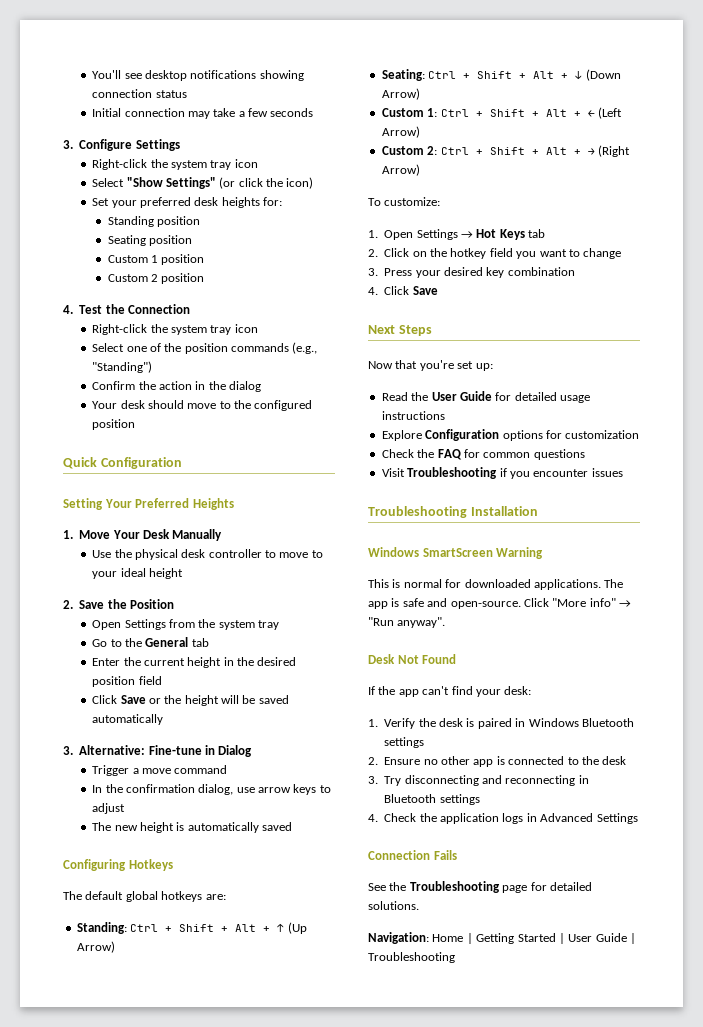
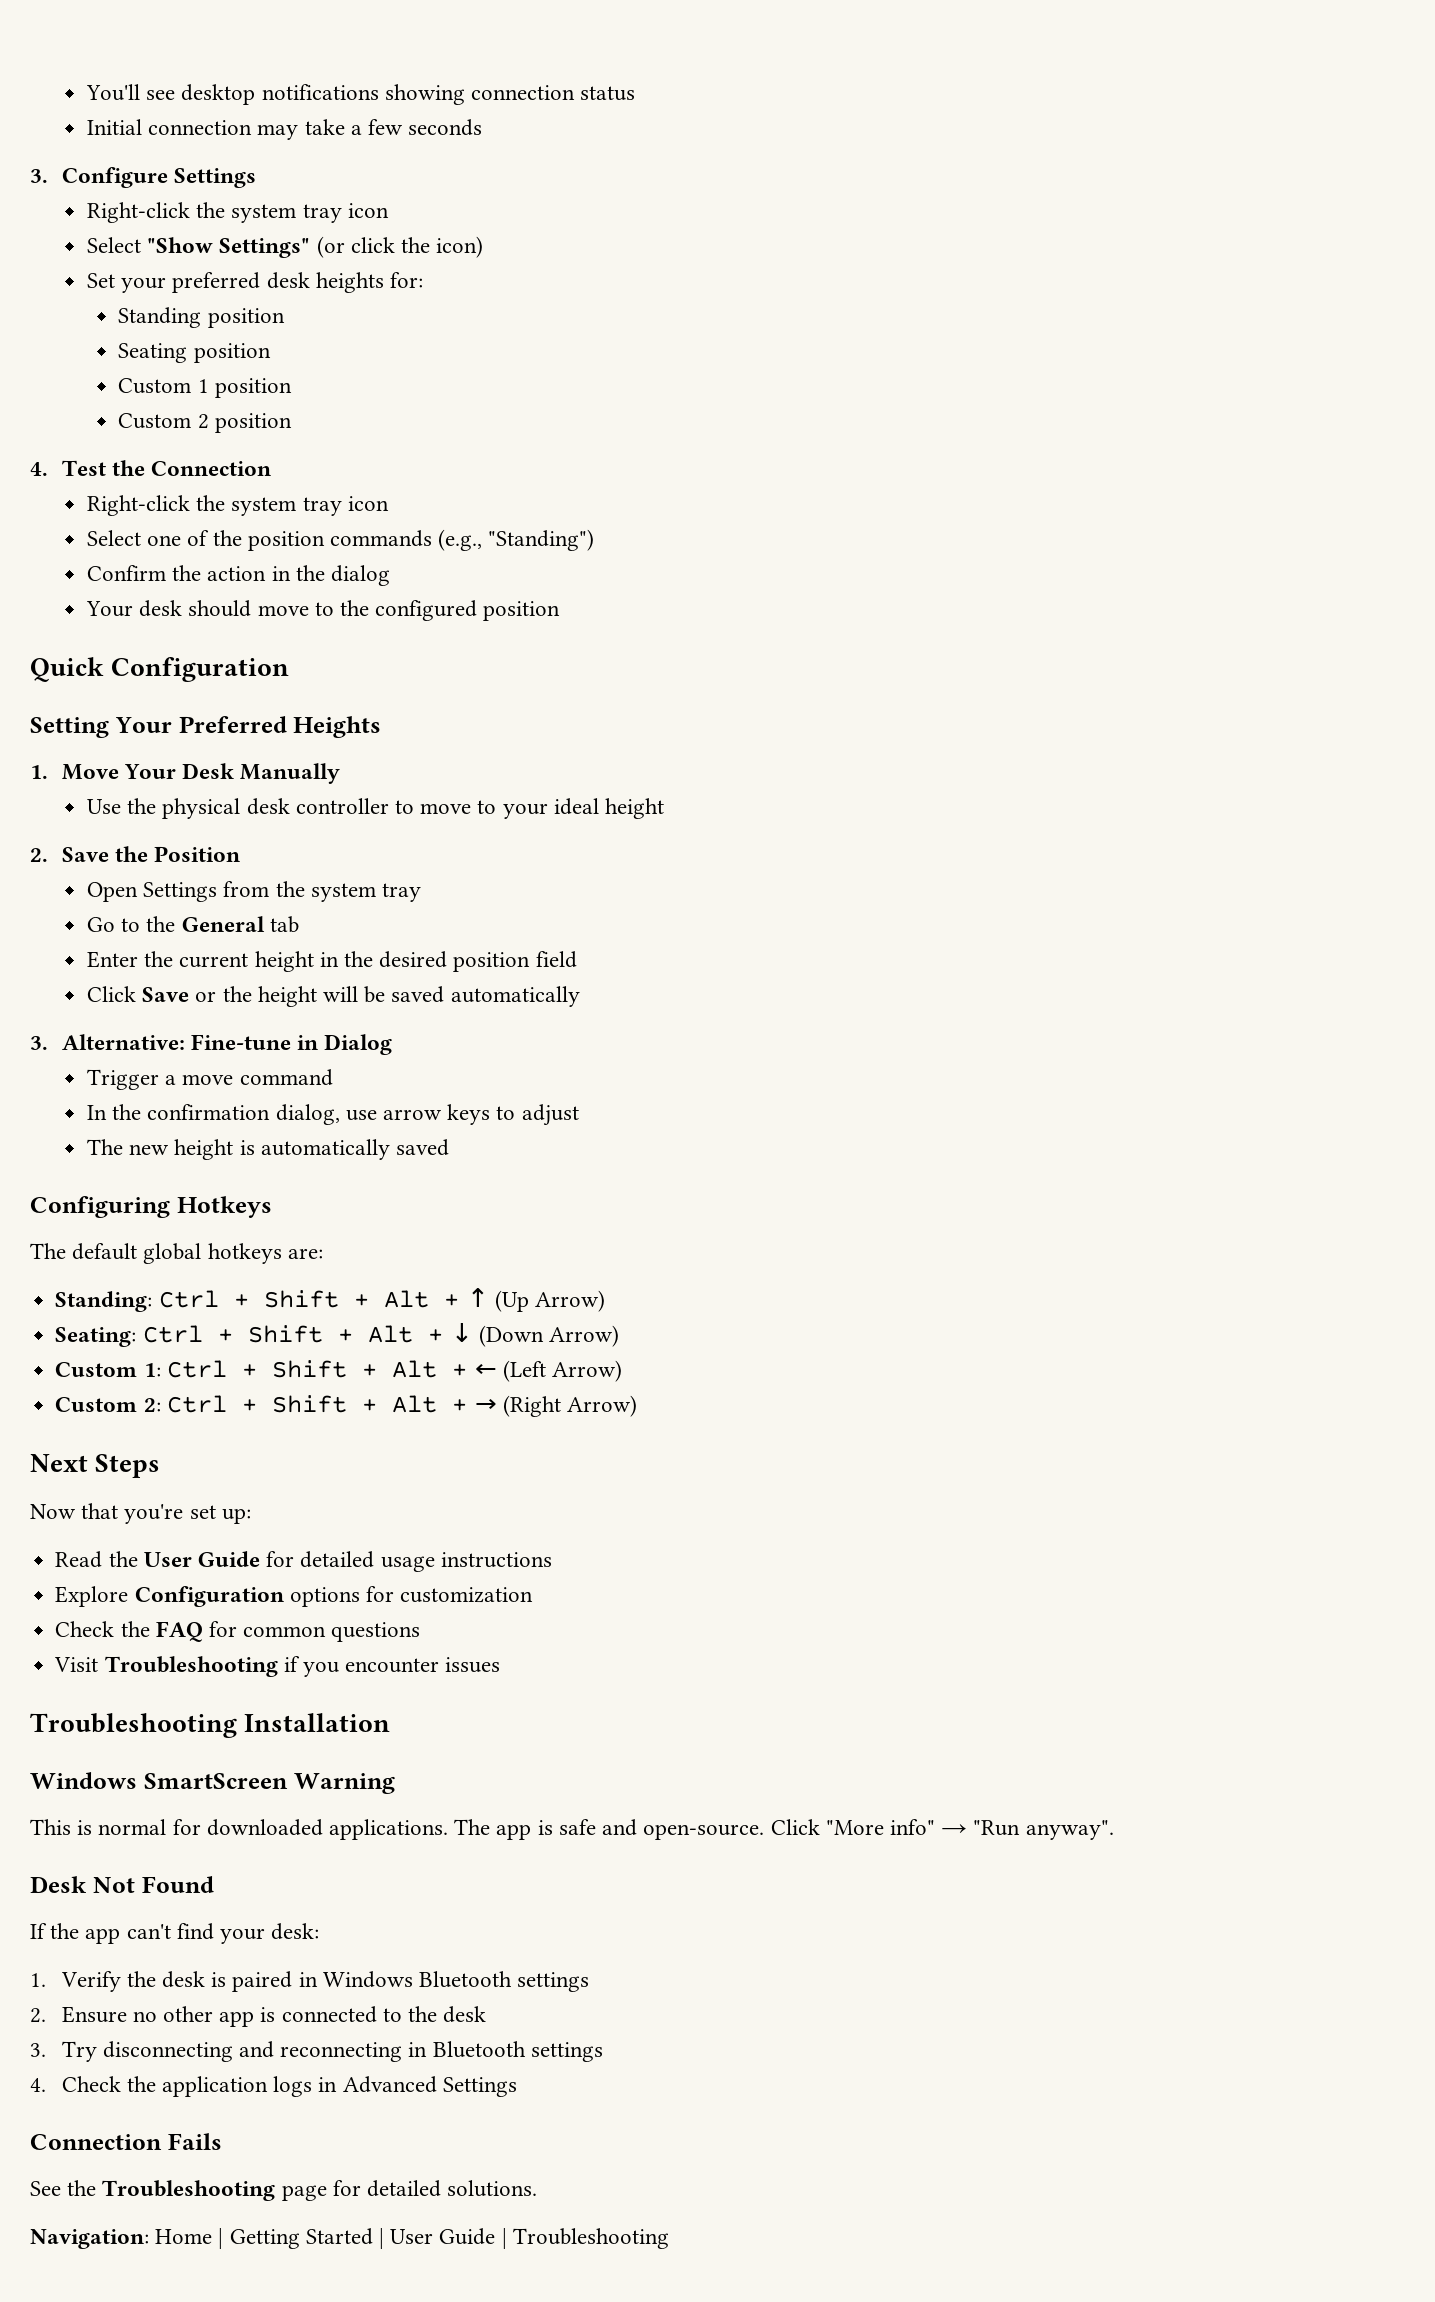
- To customize:
- 1. Open Settings → Hot Keys tab
- 2. Click on the hotkey field you want to change
- 3. Press your desired key combination
- 4. Click Save

